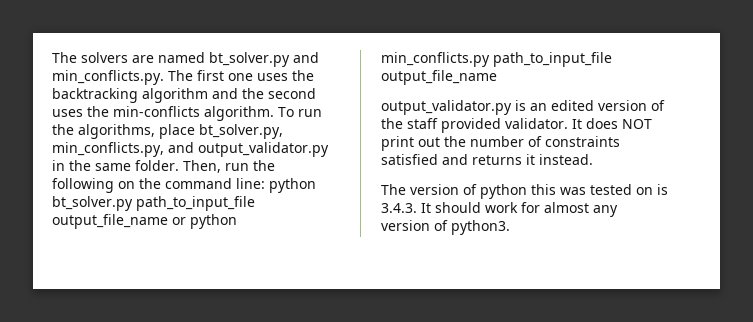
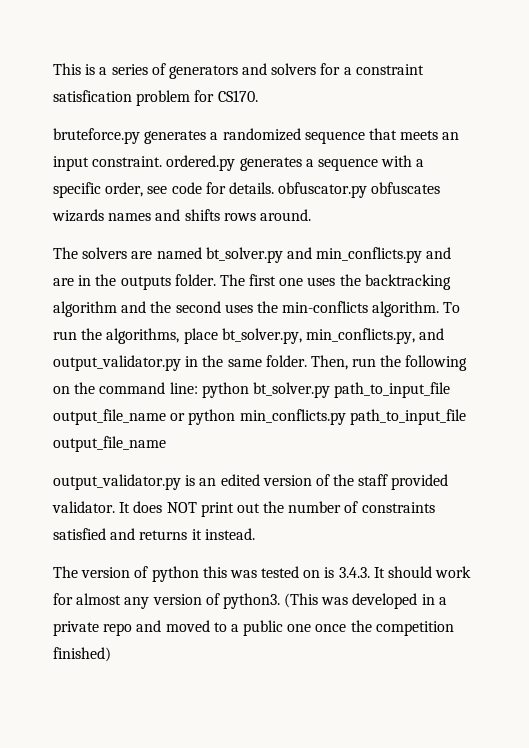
+ This is a series of generators and solvers for a constraint satisfication problem for CS170.
+ bruteforce.py generates a randomized sequence that meets an input constraint. ordered.py generates a sequence with a specific order, see code for details. obfuscator.py obfuscates wizards names and shifts rows around.
- The solvers are named bt_solver.py and min_conflicts.py. The first one uses the backtracking algorithm and the second uses the min-conflicts algorithm.
+ The solvers are named bt_solver.py and min_conflicts.py and are in the outputs folder. The first one uses the backtracking algorithm and the second uses the min-conflicts algorithm.
+ (This was developed in a private repo and moved to a public one once the competition finished)

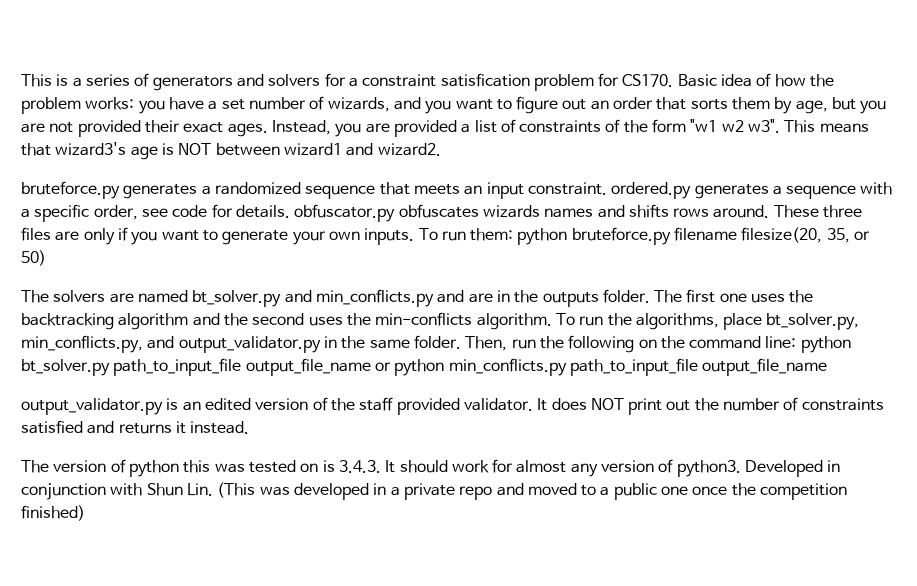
+ Basic idea of how the problem works: you have a set number of wizards, and you want to figure out an order that sorts them by age, but you are not provided their exact ages. Instead, you are provided a list of constraints of the form "w1 w2 w3". This means that wizard3's age is NOT between wizard1 and wizard2.
+ These three files are only if you want to generate your own inputs. To run them: python bruteforce.py filename filesize(20, 35, or 50)
- (This was developed in a private repo and moved to a public one once the competition finished)
+ Developed in conjunction with Shun Lin. (This was developed in a private repo and moved to a public one once the competition finished)

